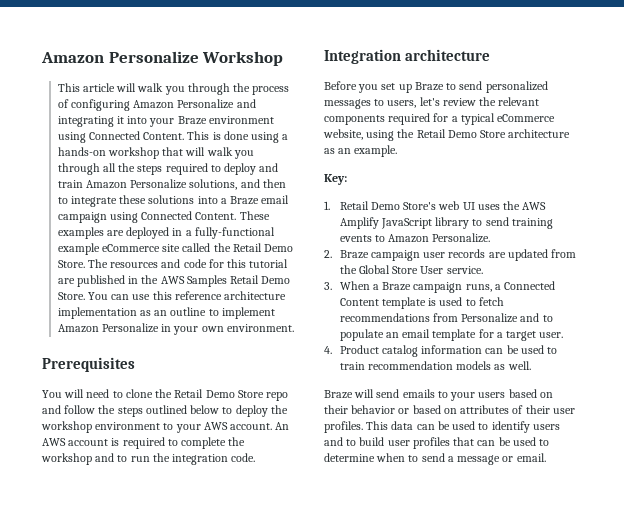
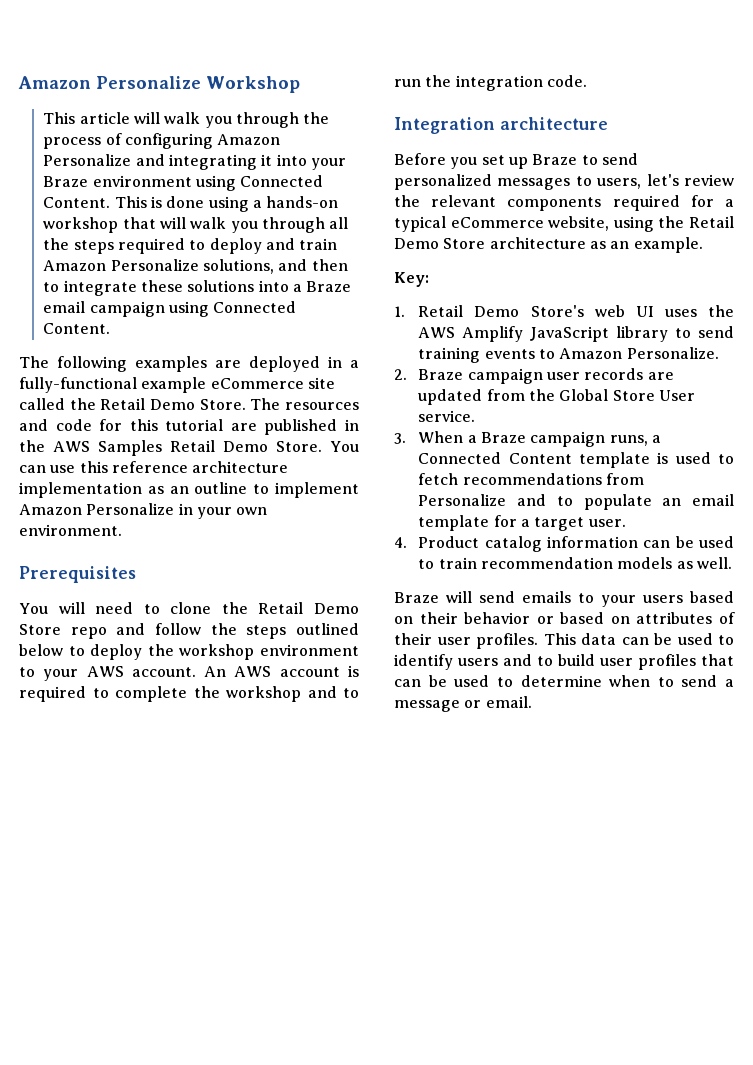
- This is done using a hands-on workshop that will walk you through all the steps required to deploy and train Amazon Personalize solutions, and then to integrate these solutions into a Braze email campaign using Connected Content. These examples are deployed in a fully-functional example eCommerce site called the Retail Demo Store.
+ This is done using a hands-on workshop that will walk you through all the steps required to deploy and train Amazon Personalize solutions, and then to integrate these solutions into a Braze email campaign using Connected Content.
+ The following examples are deployed in a fully-functional example eCommerce site called the Retail Demo Store.

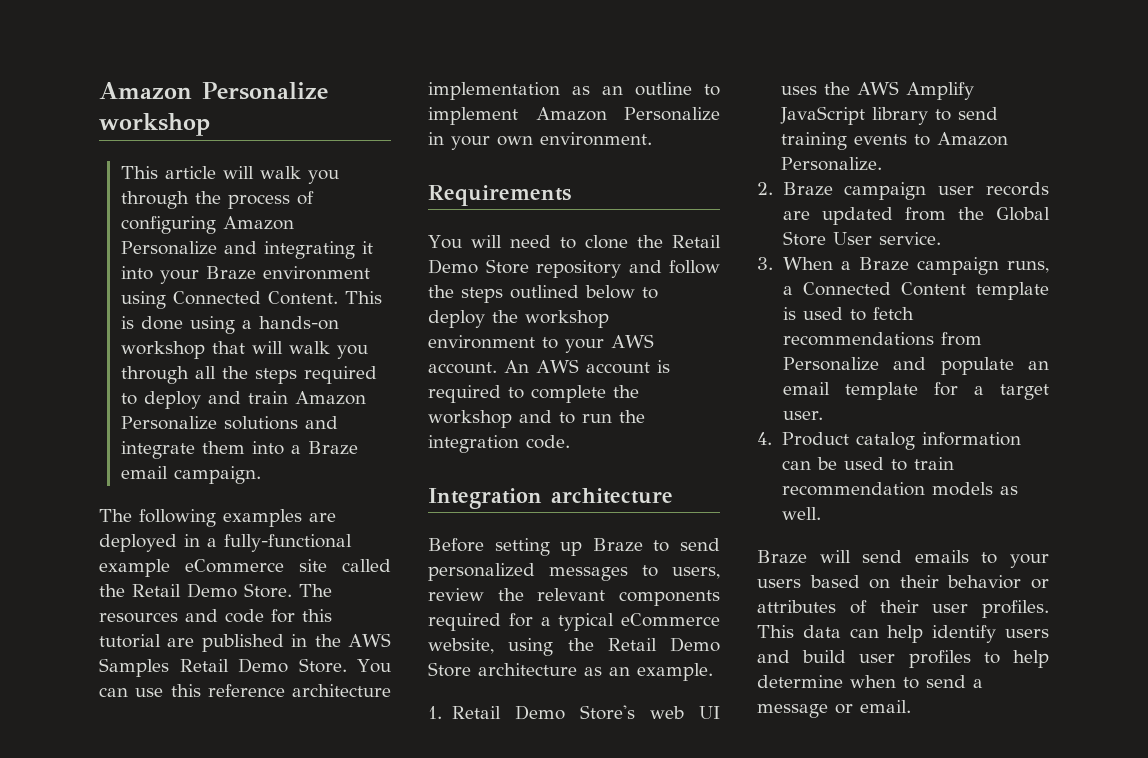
- Amazon Personalize Workshop
+ Amazon Personalize workshop
- This is done using a hands-on workshop that will walk you through all the steps required to deploy and train Amazon Personalize solutions, and then to integrate these solutions into a Braze email campaign using Connected Content.
+ This is done using a hands-on workshop that will walk you through all the steps required to deploy and train Amazon Personalize solutions and integrate them into a Braze email campaign.
- Prerequisites
+ Requirements
- You will need to clone the Retail Demo Store repo and follow the steps outlined below to deploy the workshop environment to your AWS account.
+ You will need to clone the Retail Demo Store repository and follow the steps outlined below to deploy the workshop environment to your AWS account.
- Before you set up Braze to send personalized messages to users, let's review the relevant components required for a typical eCommerce website, using the Retail Demo Store architecture as an example.
+ Before setting up Braze to send personalized messages to users, review the relevant components required for a typical eCommerce website, using the Retail Demo Store architecture as an example.
- Key:
- 3. When a Braze campaign runs, a Connected Content template is used to fetch recommendations from Personalize and to populate an email template for a target user.
+ 3. When a Braze campaign runs, a Connected Content template is used to fetch recommendations from Personalize and populate an email template for a target user.
- Braze will send emails to your users based on their behavior or based on attributes of their user profiles.
+ Braze will send emails to your users based on their behavior or attributes of their user profiles.
- This data can be used to identify users and to build user profiles that can be used to determine when to send a message or email.
+ This data can help identify users and build user profiles to help determine when to send a message or email.

